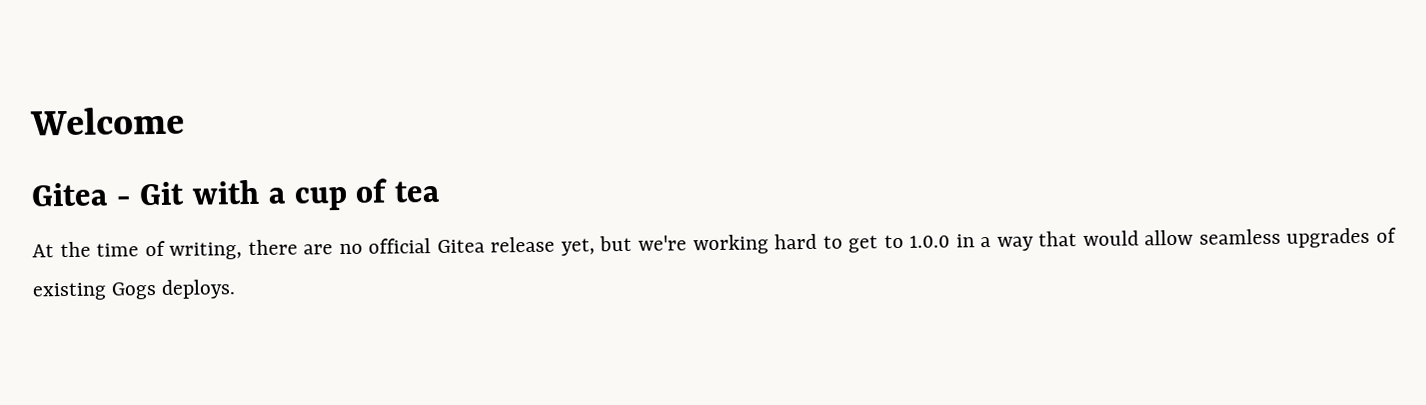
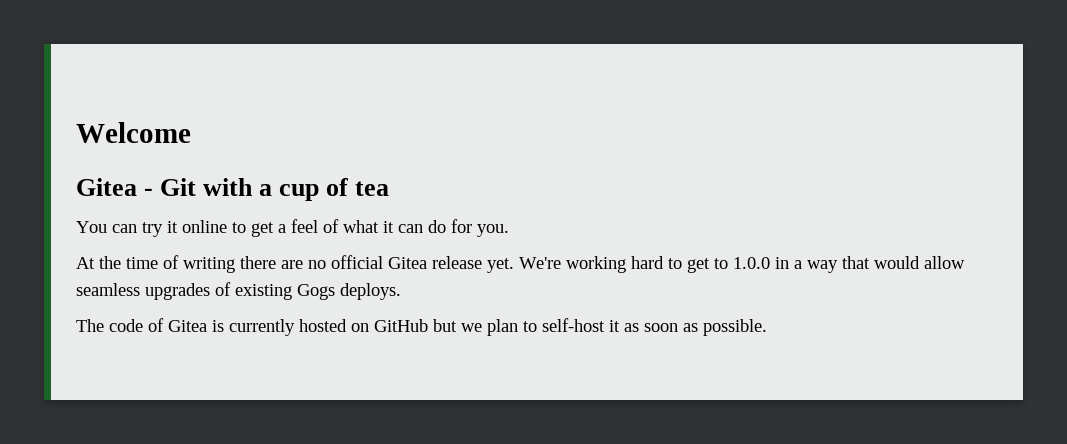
+ You can try it online to get a feel of what it can do for you.
- At the time of writing, there are no official Gitea release yet, but we're working hard to get to 1.0.0 in a way that would allow seamless upgrades of existing Gogs deploys.
+ At the time of writing there are no official Gitea release yet. We're working hard to get to 1.0.0 in a way that would allow seamless upgrades of existing Gogs deploys.
+ The code of Gitea is currently hosted on GitHub but we plan to self-host it as soon as possible.

